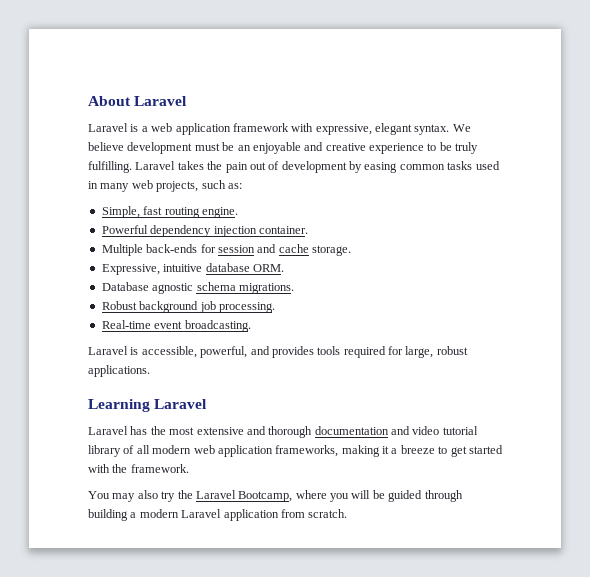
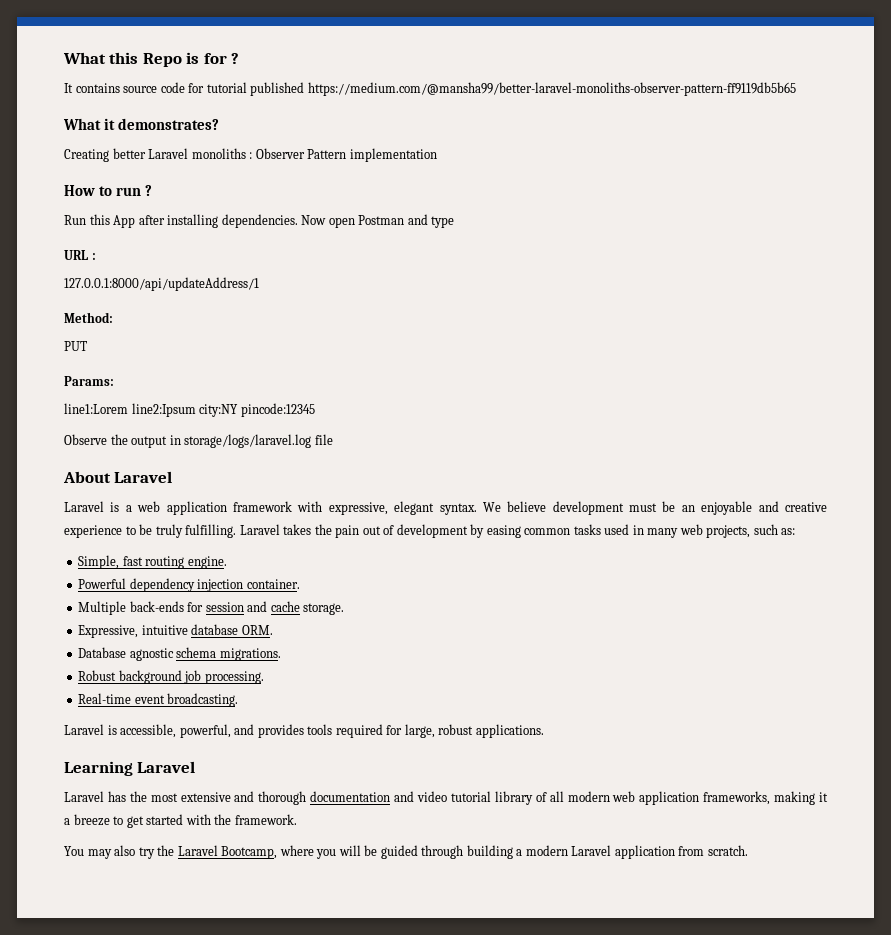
+ What this Repo is for ?
+ It contains source code for tutorial published https://medium.com/@mansha99/better-laravel-monoliths-observer-pattern-ff9119db5b65
+ What it demonstrates?
+ Creating better Laravel monoliths : Observer Pattern implementation
+ How to run ?
+ Run this App after installing dependencies. Now open Postman and type
+ URL :
+ 127.0.0.1:8000/api/updateAddress/1
+ Method:
+ PUT
+ Params:
+ line1:Lorem line2:Ipsum city:NY pincode:12345
+ Observe the output in storage/logs/laravel.log file

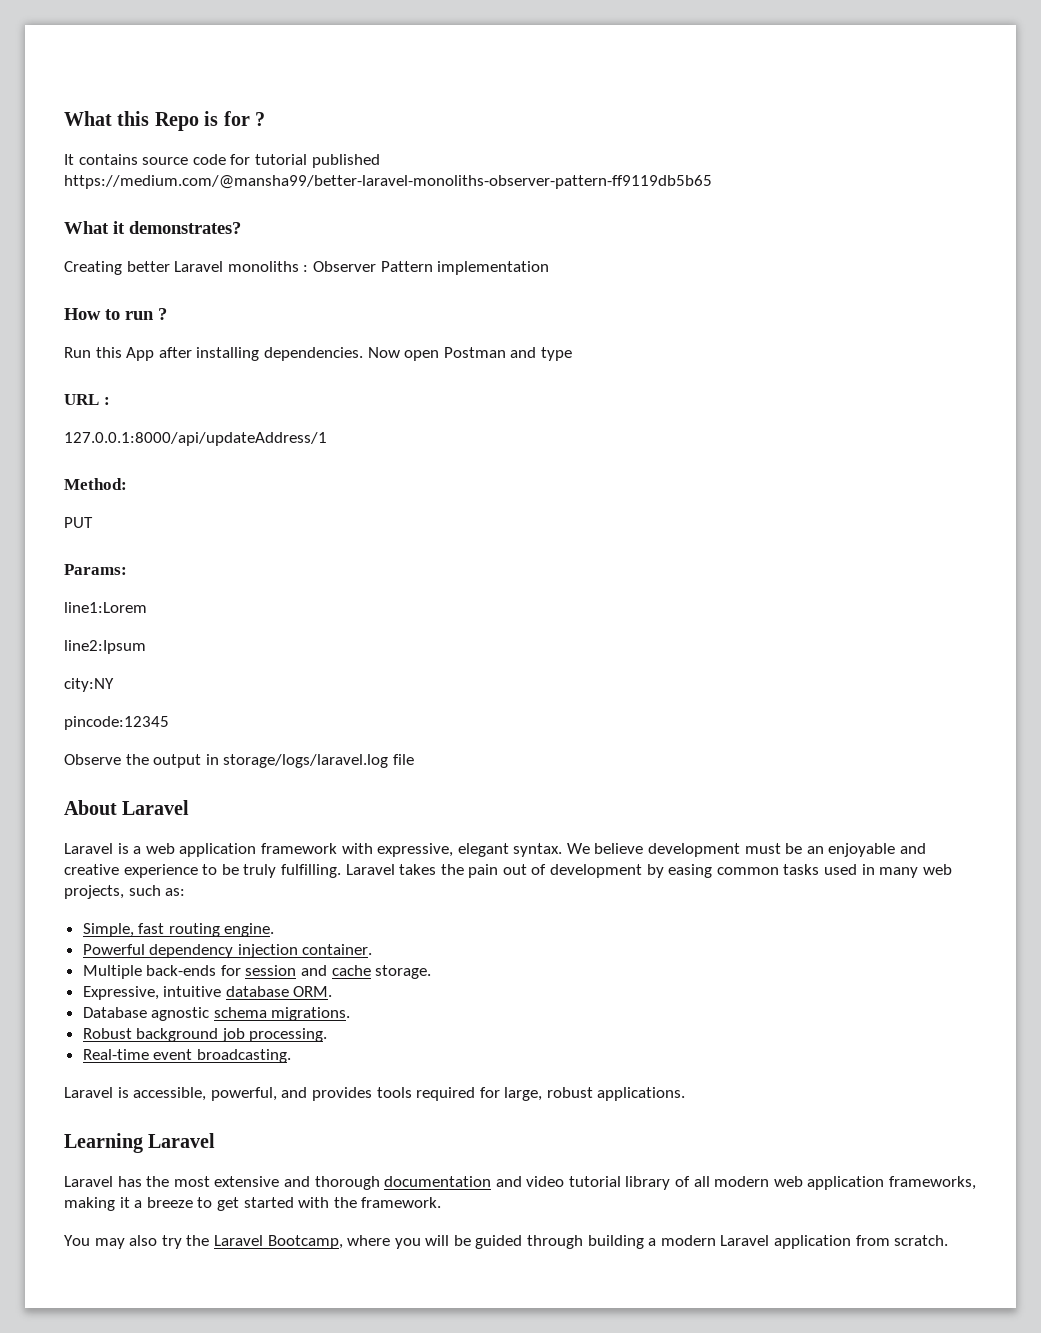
- line1:Lorem line2:Ipsum city:NY pincode:12345
+ line1:Lorem
+ line2:Ipsum
+ city:NY
+ pincode:12345

